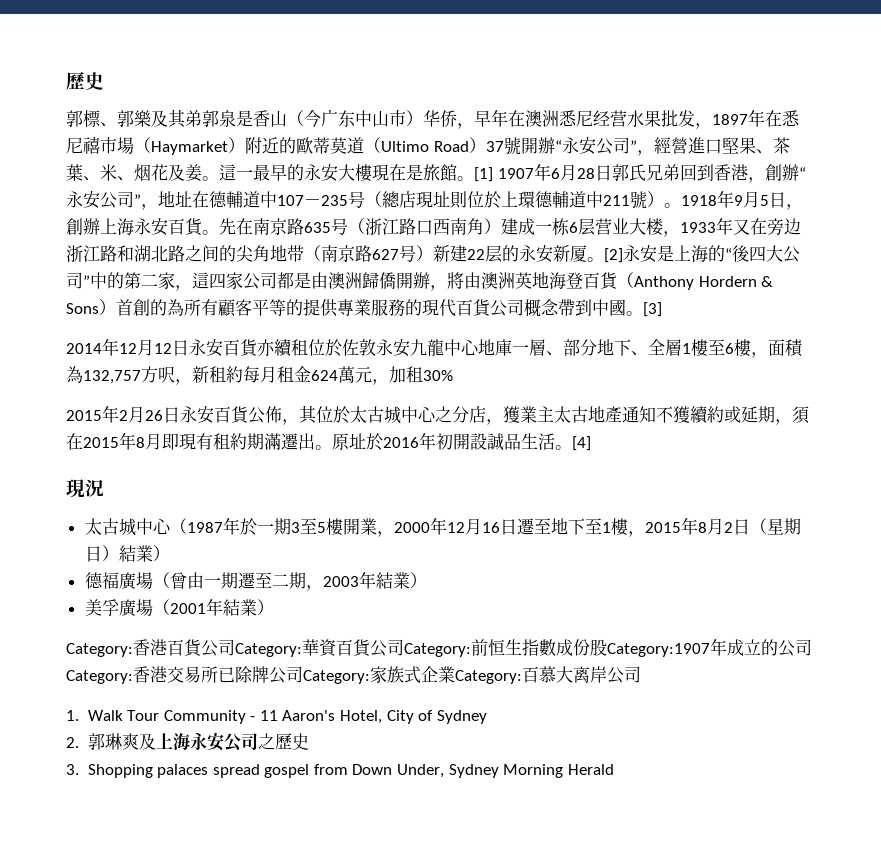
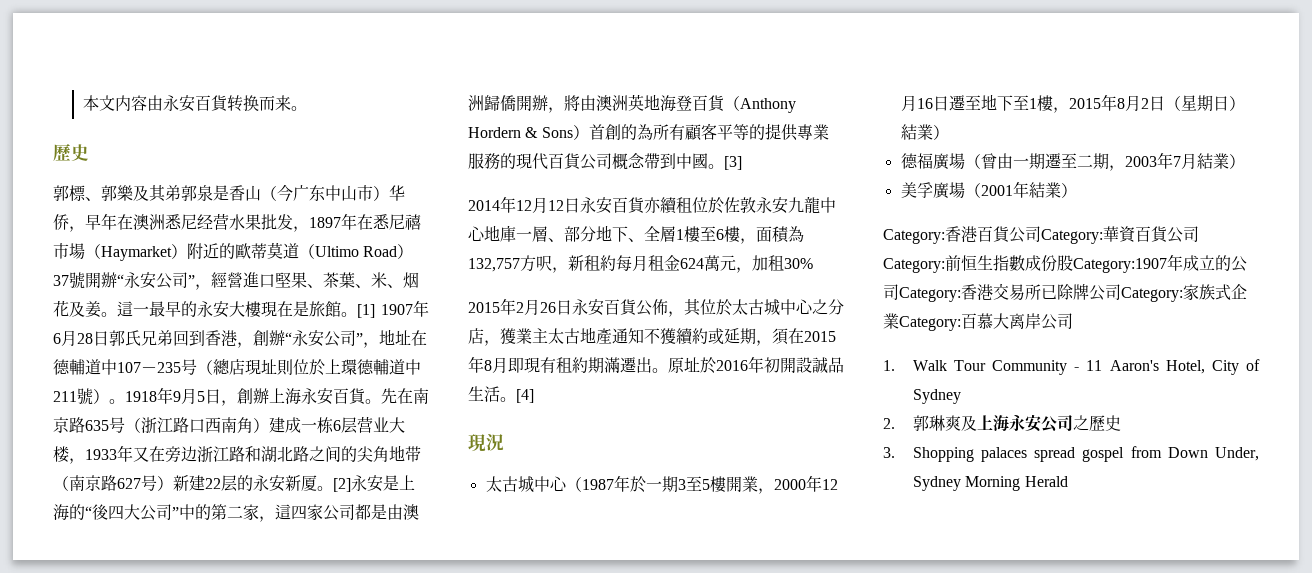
+ 本文内容由永安百貨转换而来。
- 德福廣場（曾由一期遷至二期，2003年結業）
+ 德福廣場（曾由一期遷至二期，2003年7月結業）

